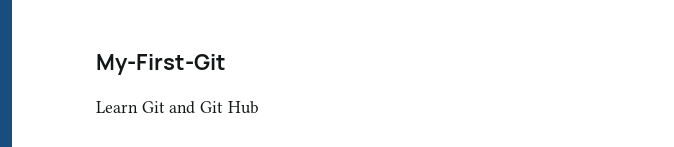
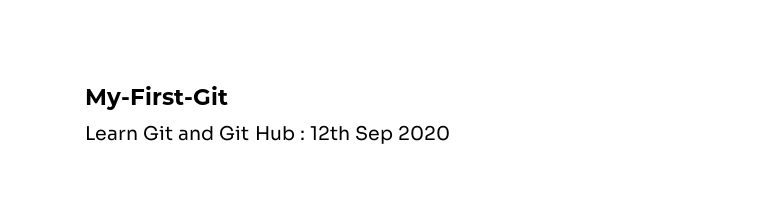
- Learn Git and Git Hub
+ Learn Git and Git Hub : 12th Sep 2020

